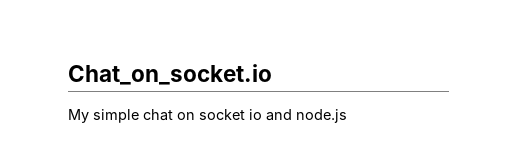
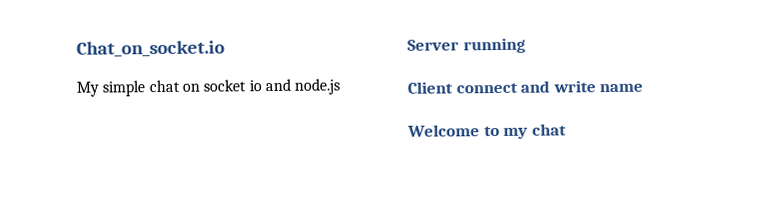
+ Server running
+ Client connect and write name
+ Welcome to my chat

